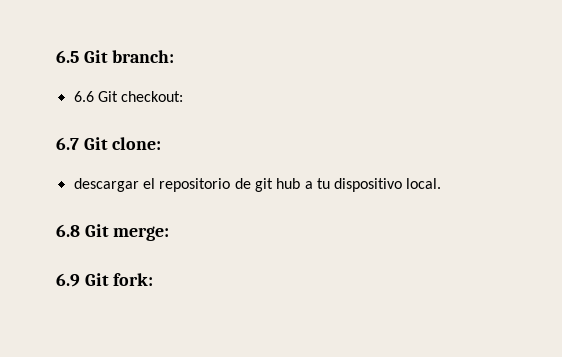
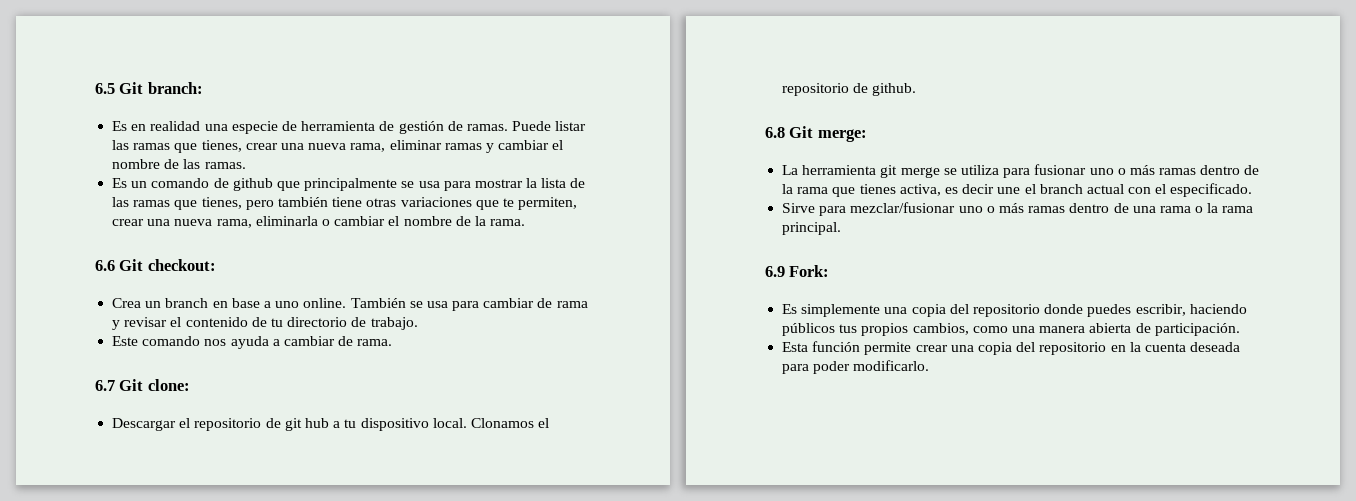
+ Es en realidad una especie de herramienta de gestión de ramas. Puede listar las ramas que tienes, crear una nueva rama, eliminar ramas y cambiar el nombre de las ramas.
+ Es un comando de github que principalmente se usa para mostrar la lista de las ramas que tienes, pero también tiene otras variaciones que te permiten, crear una nueva rama, eliminarla o cambiar el nombre de la rama.
  6.6 Git checkout:
+ Crea un branch en base a uno online. También se usa para cambiar de rama y revisar el contenido de tu directorio de trabajo.
+ Este comando nos ayuda a cambiar de rama.
- descargar el repositorio de git hub a tu dispositivo local.
+ Descargar el repositorio de git hub a tu dispositivo local. Clonamos el repositorio de github.
  6.8 Git merge:
- 6.9 Git fork:
+ La herramienta git merge se utiliza para fusionar uno o más ramas dentro de la rama que tienes activa, es decir une el branch actual con el especificado.
+ Sirve para mezclar/fusionar uno o más ramas dentro de una rama o la rama principal.
+ 6.9 Fork:
+ Es simplemente una copia del repositorio donde puedes escribir, haciendo públicos tus propios cambios, como una manera abierta de participación.
+ Esta función permite crear una copia del repositorio en la cuenta deseada para poder modificarlo.

